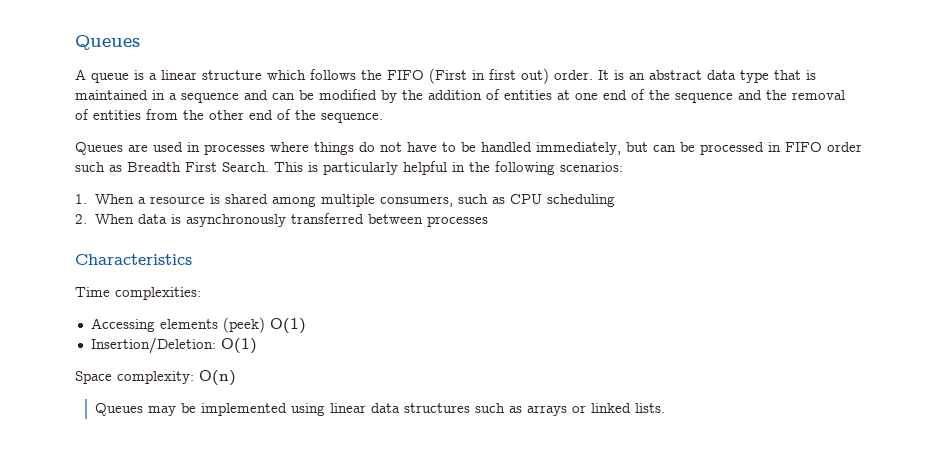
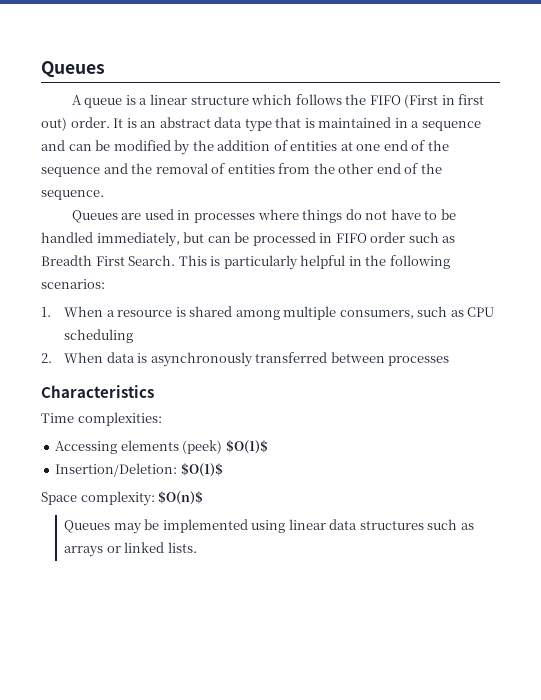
- Accessing elements (peek) O(1)
+ Accessing elements (peek) $O(1)$
- Insertion/Deletion: O(1)
+ Insertion/Deletion: $O(1)$
- Space complexity: O(n)
+ Space complexity: $O(n)$

